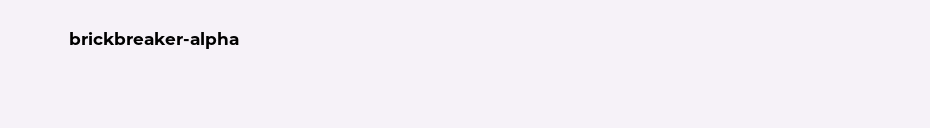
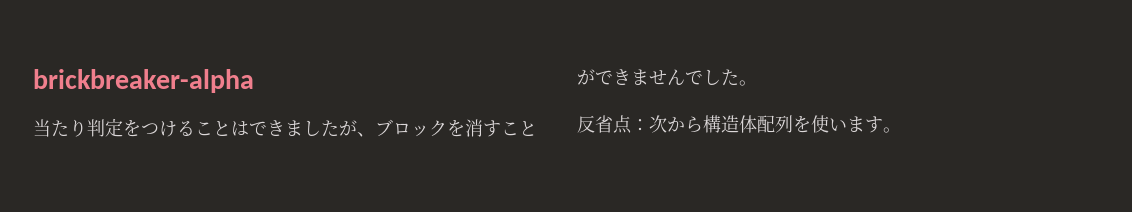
+ 当たり判定をつけることはできましたが、ブロックを消すことができませんでした。
+ 反省点：次から構造体配列を使います。

